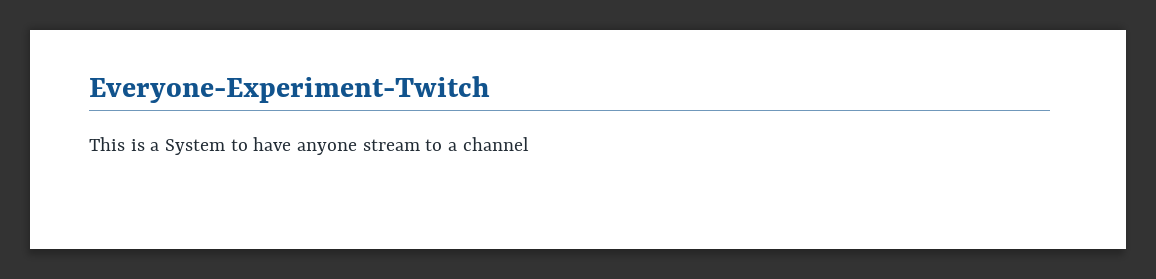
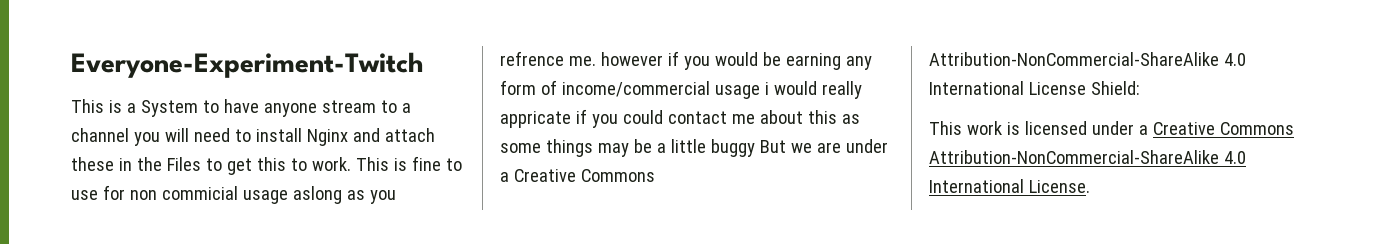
- This is a System to have anyone stream to a channel
+ This is a System to have anyone stream to a channel you will need to install Nginx and attach these in the Files to get this to work. This is fine to use for non commicial usage aslong as you refrence me. however if you would be earning any form of income/commercial usage i would really appricate if you could contact me about this as some things may be a little buggy But we are under a Creative Commons Attribution-NonCommercial-ShareAlike 4.0 International License Shield:
+ This work is licensed under a Creative Commons Attribution-NonCommercial-ShareAlike 4.0 International License.

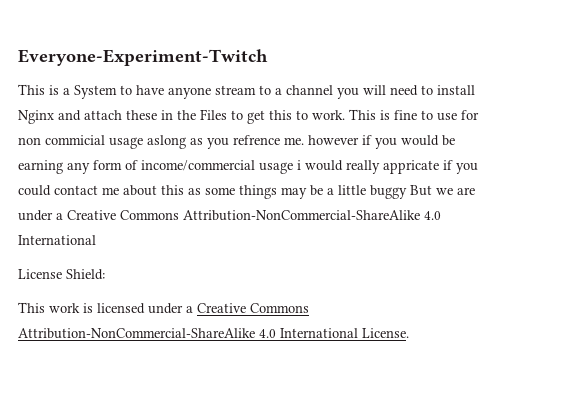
- This is fine to use for non commicial usage aslong as you refrence me. however if you would be earning any form of income/commercial usage i would really appricate if you could contact me about this as some things may be a little buggy But we are under a Creative Commons Attribution-NonCommercial-ShareAlike 4.0 International License Shield:
+ This is fine to use for non commicial usage aslong as you refrence me. however if you would be earning any form of income/commercial usage i would really appricate if you could contact me about this as some things may be a little buggy But we are under a Creative Commons Attribution-NonCommercial-ShareAlike 4.0 International
+ License Shield:

